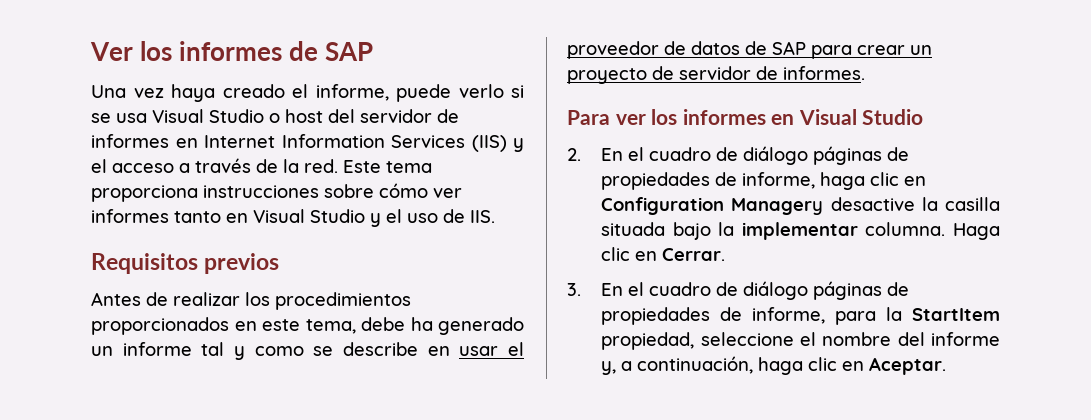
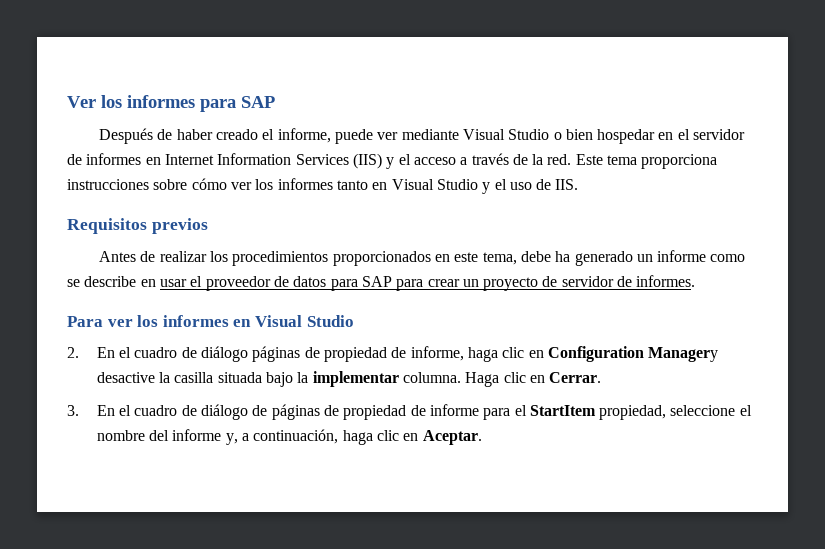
- Ver los informes de SAP
+ Ver los informes para SAP
- Una vez haya creado el informe, puede verlo si se usa Visual Studio o host del servidor de informes en Internet Information Services (IIS) y el acceso a través de la red.
+ Después de haber creado el informe, puede ver mediante Visual Studio o bien hospedar en el servidor de informes en Internet Information Services (IIS) y el acceso a través de la red.
- Este tema proporciona instrucciones sobre cómo ver informes tanto en Visual Studio y el uso de IIS.
+ Este tema proporciona instrucciones sobre cómo ver los informes tanto en Visual Studio y el uso de IIS.
- Antes de realizar los procedimientos proporcionados en este tema, debe ha generado un informe tal y como se describe en usar el proveedor de datos de SAP para crear un proyecto de servidor de informes.
+ Antes de realizar los procedimientos proporcionados en este tema, debe ha generado un informe como se describe en usar el proveedor de datos para SAP para crear un proyecto de servidor de informes.
- 2. En el cuadro de diálogo páginas de propiedades de informe, haga clic en Configuration Managery desactive la casilla situada bajo la implementar columna.
+ 2. En el cuadro de diálogo páginas de propiedad de informe, haga clic en Configuration Managery desactive la casilla situada bajo la implementar columna.
- 3. En el cuadro de diálogo páginas de propiedades de informe, para la StartItem propiedad, seleccione el nombre del informe y, a continuación, haga clic en Aceptar.
+ 3. En el cuadro de diálogo de páginas de propiedad de informe para el StartItem propiedad, seleccione el nombre del informe y, a continuación, haga clic en Aceptar.

